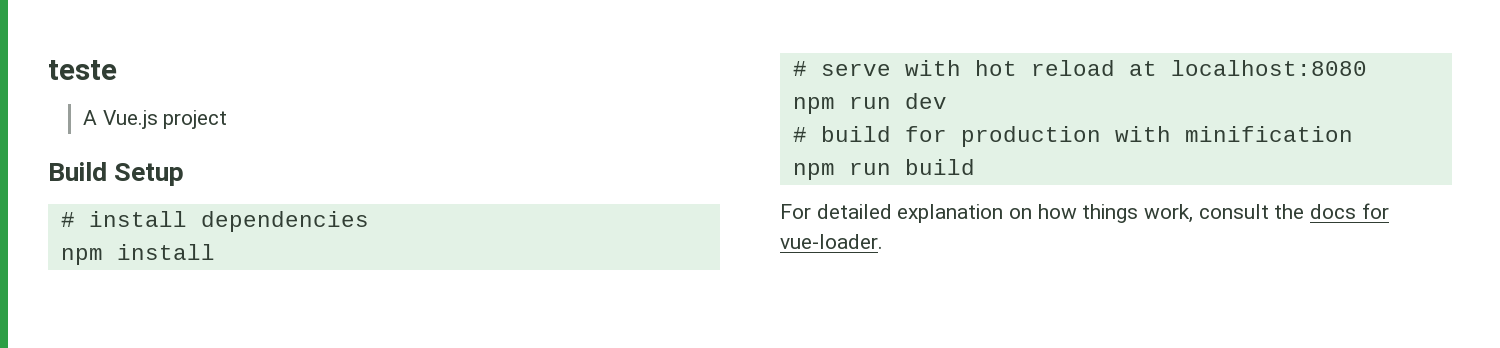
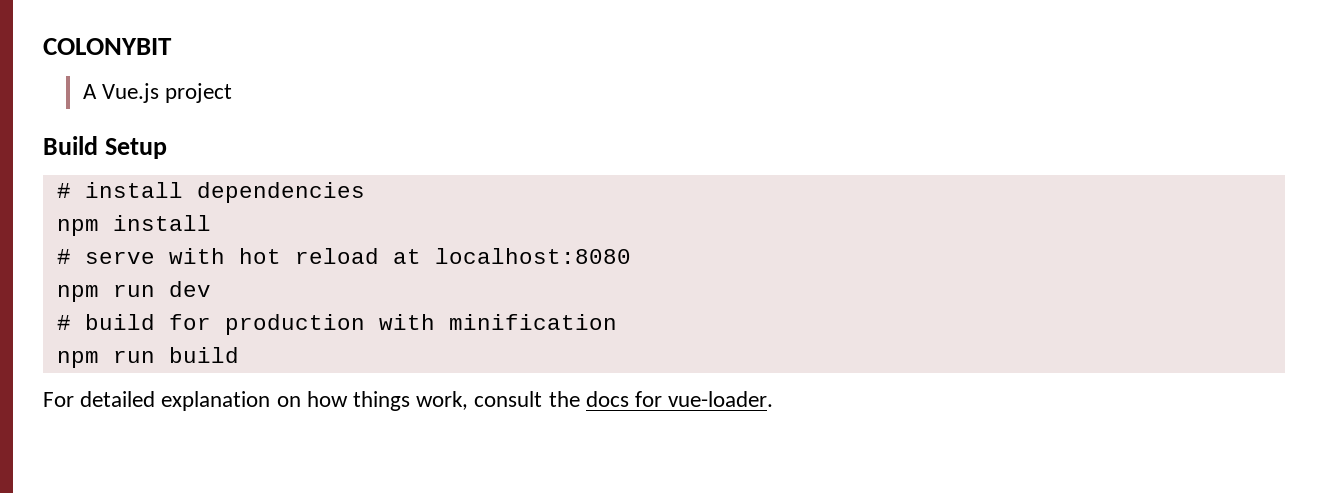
- teste
+ COLONYBIT

